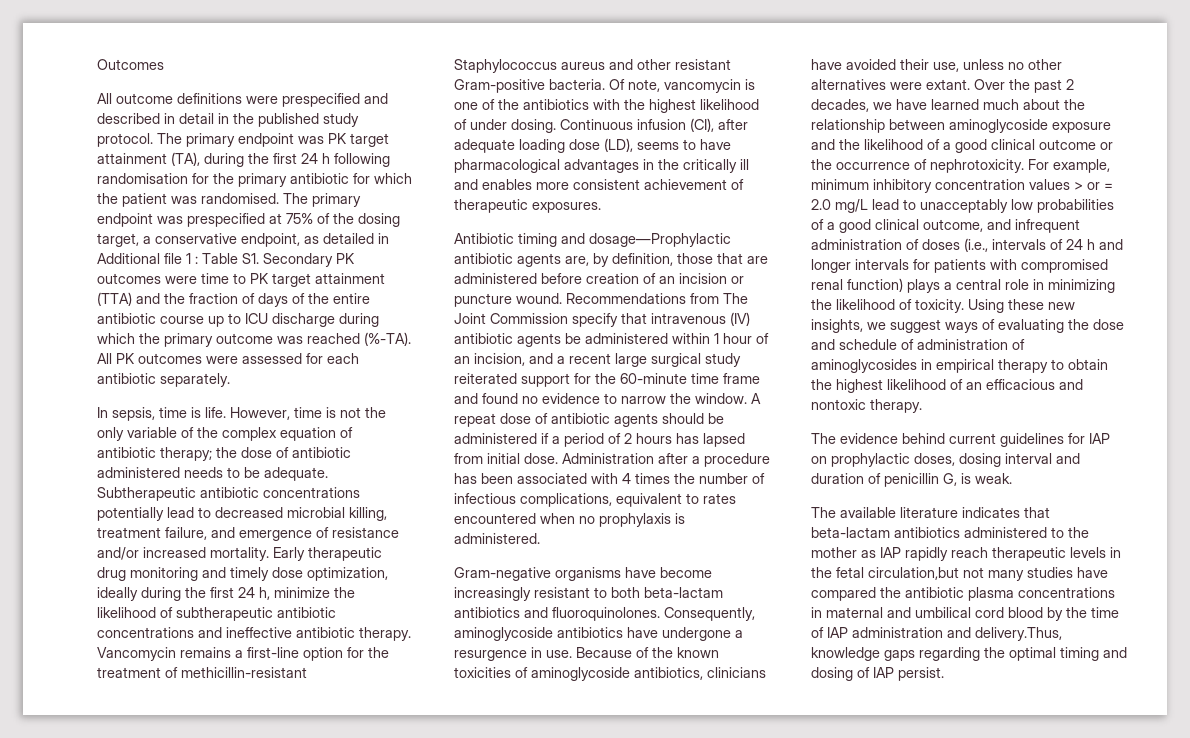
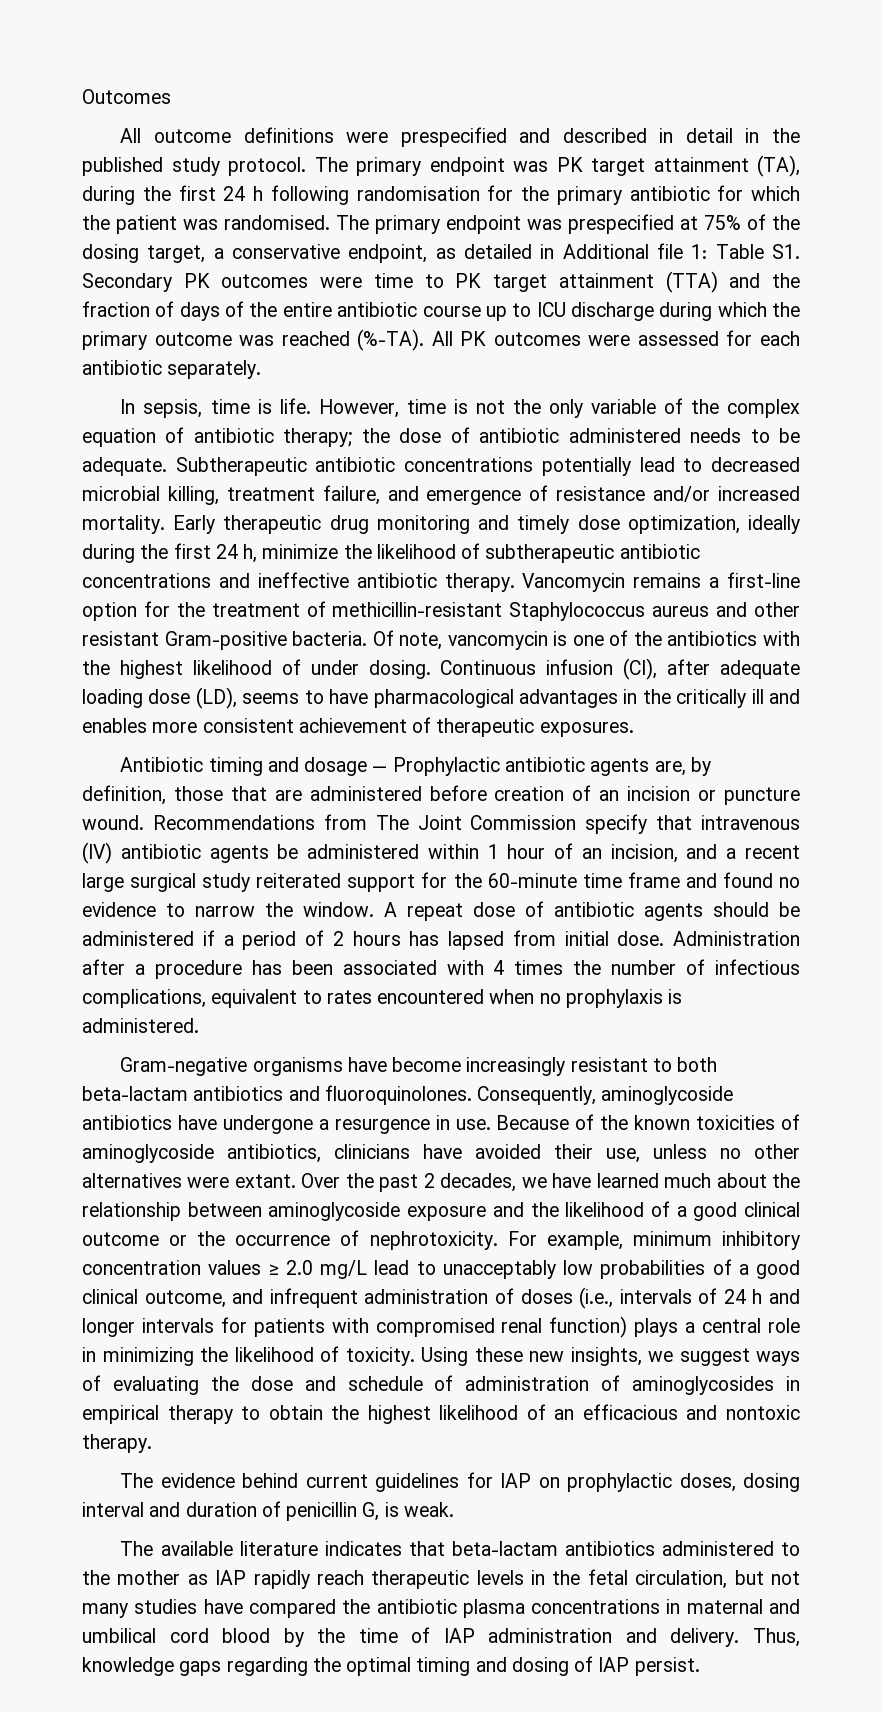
- The primary endpoint was prespecified at 75% of the dosing target, a conservative endpoint, as detailed in Additional file 1 : Table S1. Secondary PK outcomes were time to PK target attainment (TTA) and the fraction of days of the entire antibiotic course up to ICU discharge during which the primary outcome was reached (%-TA).
+ The primary endpoint was prespecified at 75% of the dosing target, a conservative endpoint, as detailed in Additional file 1: Table S1. Secondary PK outcomes were time to PK target attainment (TTA) and the fraction of days of the entire antibiotic course up to ICU discharge during which the primary outcome was reached (%-TA).
- Antibiotic timing and dosage—Prophylactic antibiotic agents are, by definition, those that are administered before creation of an incision or puncture wound.
+ Antibiotic timing and dosage — Prophylactic antibiotic agents are, by definition, those that are administered before creation of an incision or puncture wound.
- For example, minimum inhibitory concentration values > or = 2.0 mg/L lead to unacceptably low probabilities of a good clinical outcome, and infrequent administration of doses (i.e., intervals of 24 h and longer intervals for patients with compromised renal function) plays a central role in minimizing the likelihood of toxicity.
+ For example, minimum inhibitory concentration values ≥ 2.0 mg/L lead to unacceptably low probabilities of a good clinical outcome, and infrequent administration of doses (i.e., intervals of 24 h and longer intervals for patients with compromised renal function) plays a central role in minimizing the likelihood of toxicity.
- The available literature indicates that beta-lactam antibiotics administered to the mother as IAP rapidly reach therapeutic levels in the fetal circulation,but not many studies have compared the antibiotic plasma concentrations in maternal and umbilical cord blood by the time of IAP administration and delivery.Thus, knowledge gaps regarding the optimal timing and dosing of IAP persist.
+ The available literature indicates that beta-lactam antibiotics administered to the mother as IAP rapidly reach therapeutic levels in the fetal circulation, but not many studies have compared the antibiotic plasma concentrations in maternal and umbilical cord blood by the time of IAP administration and delivery. Thus, knowledge gaps regarding the optimal timing and dosing of IAP persist.

